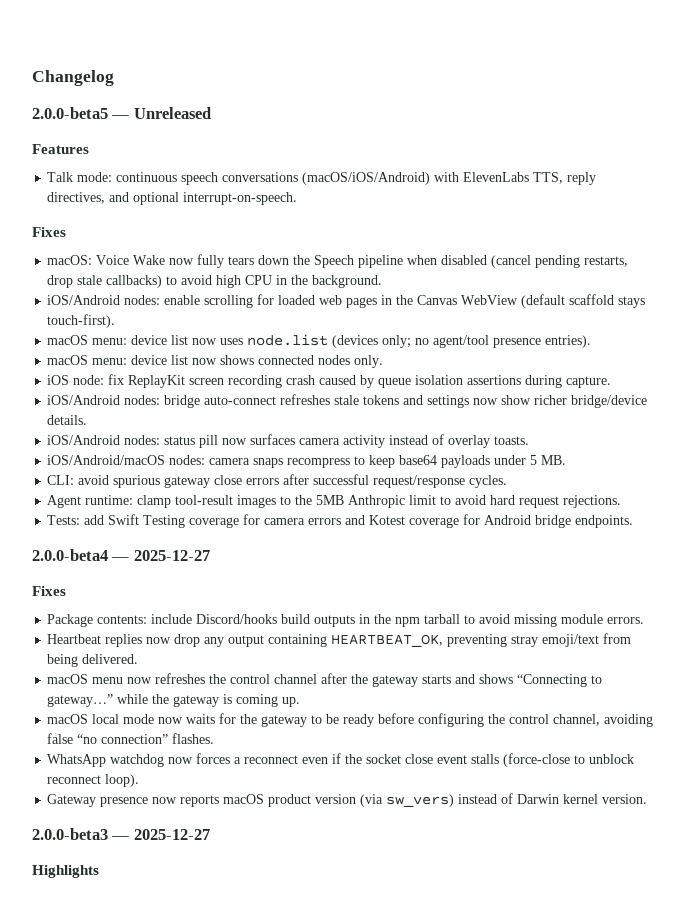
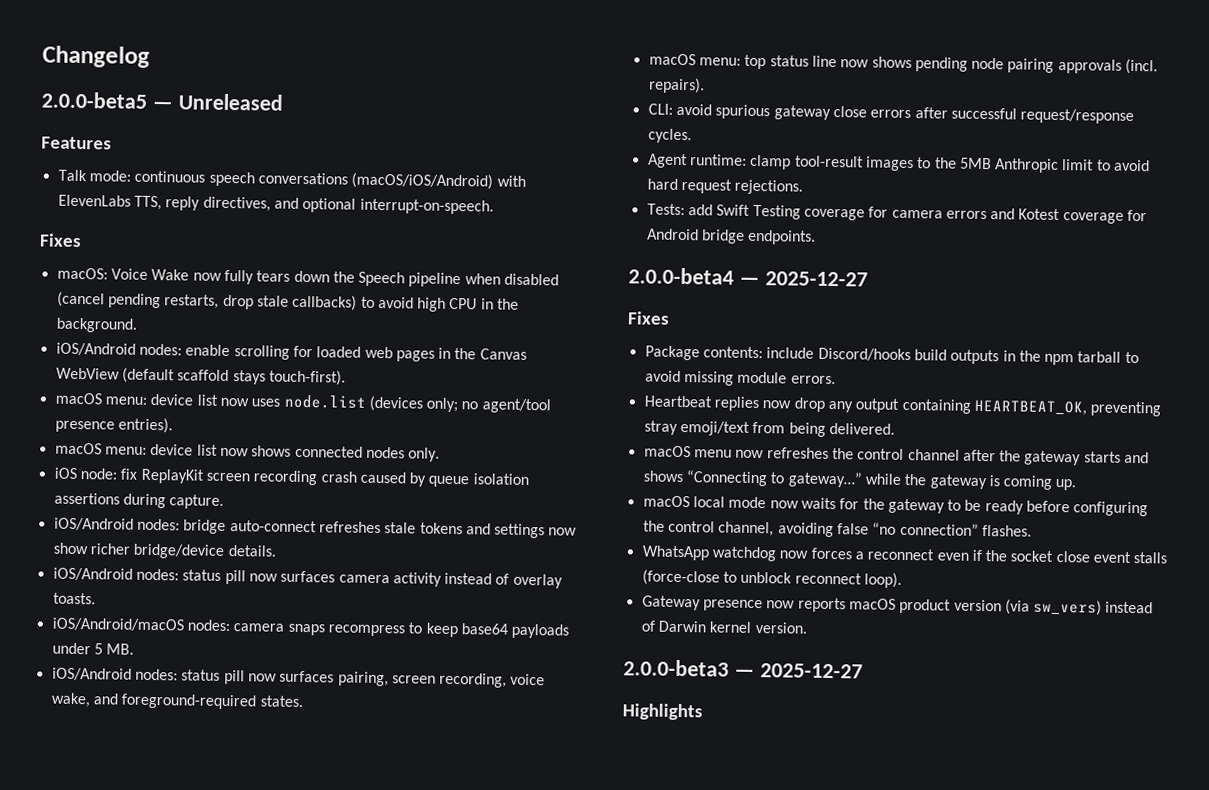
+ iOS/Android nodes: status pill now surfaces pairing, screen recording, voice wake, and foreground-required states.
+ macOS menu: top status line now shows pending node pairing approvals (incl. repairs).

